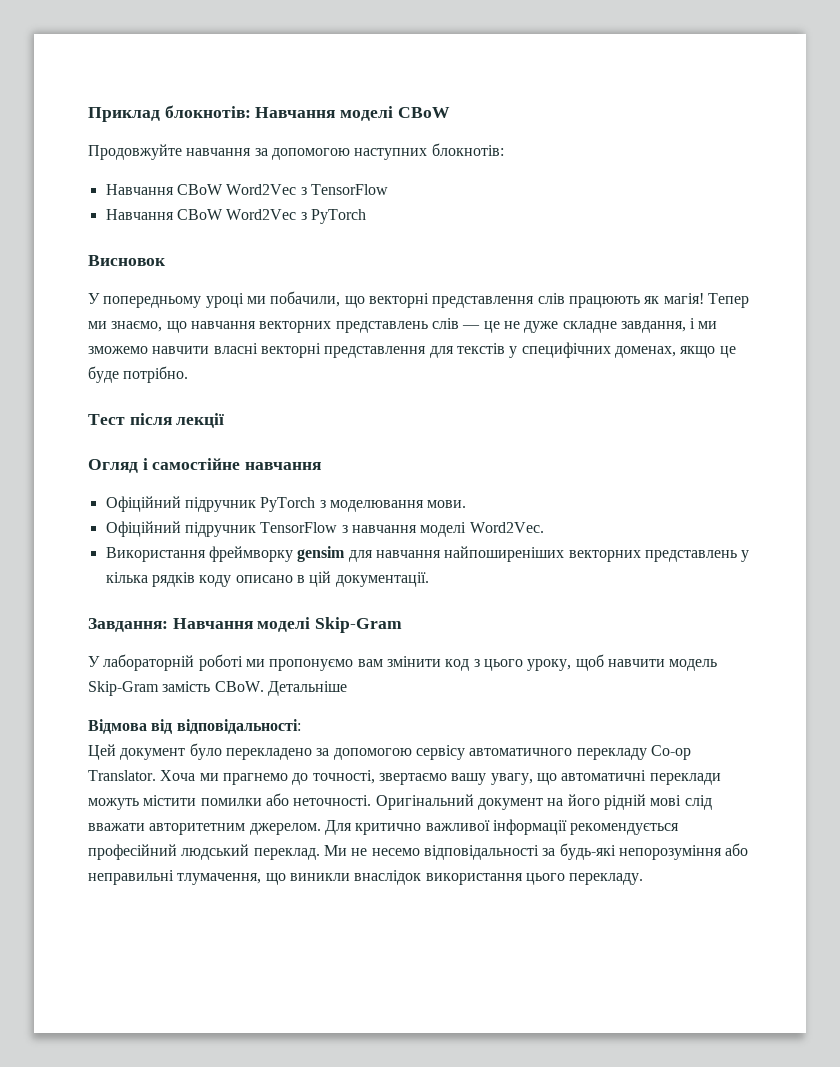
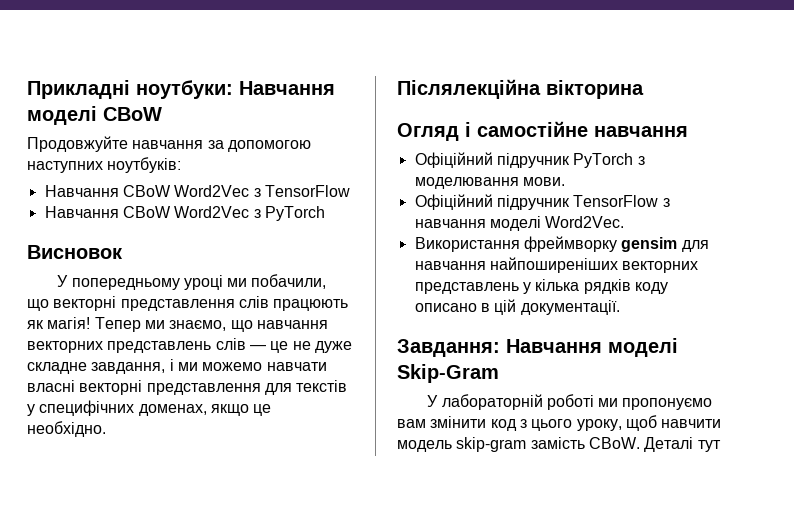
- Приклад блокнотів: Навчання моделі CBoW
+ Прикладні ноутбуки: Навчання моделі CBoW
- Продовжуйте навчання за допомогою наступних блокнотів:
+ Продовжуйте навчання за допомогою наступних ноутбуків:
- Тепер ми знаємо, що навчання векторних представлень слів — це не дуже складне завдання, і ми зможемо навчити власні векторні представлення для текстів у специфічних доменах, якщо це буде потрібно.
- Тест після лекції
+ Тепер ми знаємо, що навчання векторних представлень слів — це не дуже складне завдання, і ми можемо навчати власні векторні представлення для текстів у специфічних доменах, якщо це необхідно.
+ Післялекційна вікторина
- У лабораторній роботі ми пропонуємо вам змінити код з цього уроку, щоб навчити модель Skip-Gram замість CBoW.
+ У лабораторній роботі ми пропонуємо вам змінити код з цього уроку, щоб навчити модель skip-gram замість CBoW.
- Детальніше
- Відмова від відповідальності:
- Цей документ було перекладено за допомогою сервісу автоматичного перекладу Co-op Translator. Хоча ми прагнемо до точності, звертаємо вашу увагу, що автоматичні переклади можуть містити помилки або неточності. Оригінальний документ на його рідній мові слід вважати авторитетним джерелом. Для критично важливої інформації рекомендується професійний людський переклад. Ми не несемо відповідальності за будь-які непорозуміння або неправильні тлумачення, що виникли внаслідок використання цього перекладу.
+ Деталі тут

